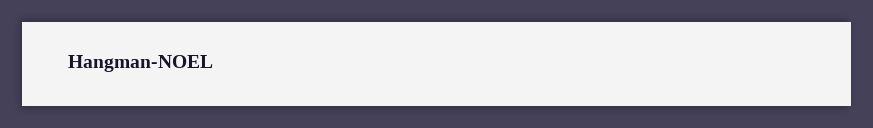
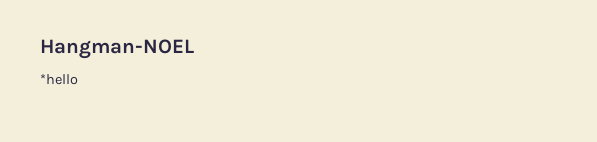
+ *hello

